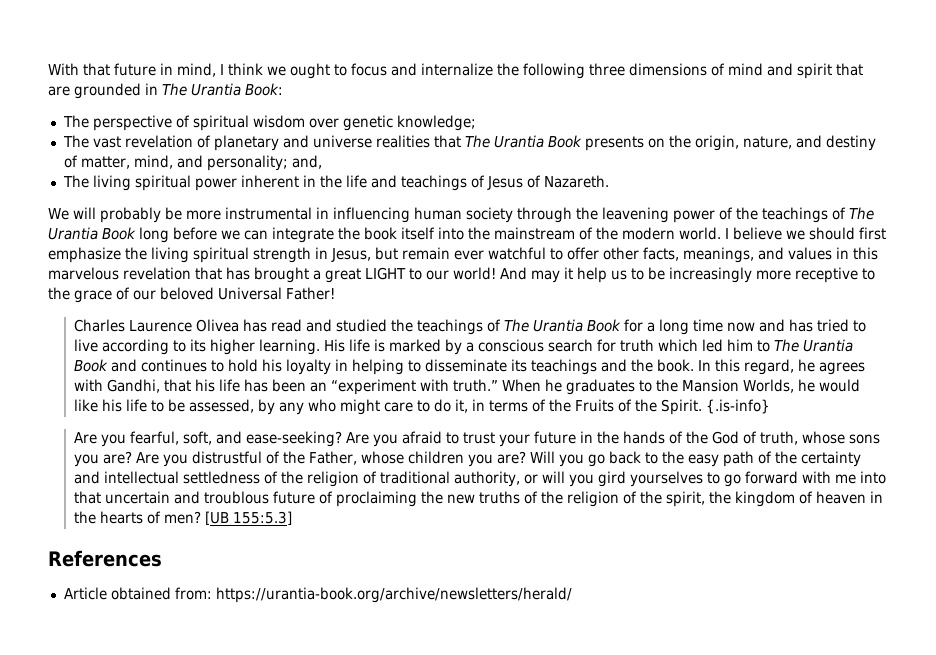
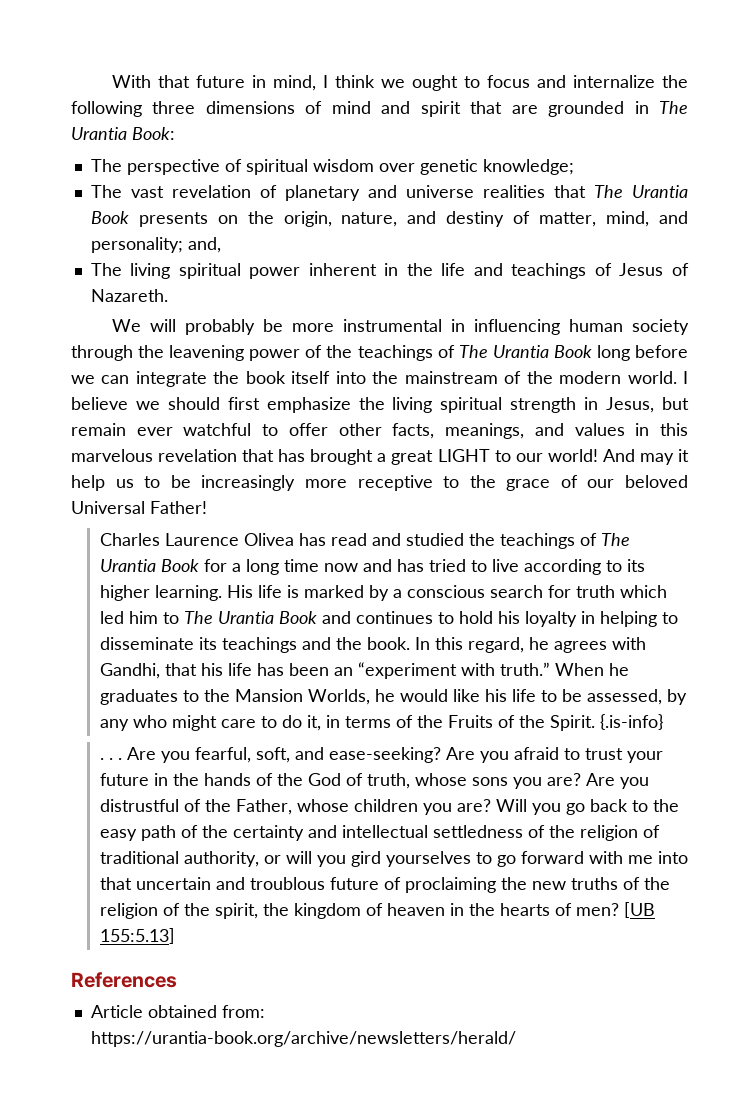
+ . . .
- [UB 155:5.3]
+ [UB 155:5.13]

